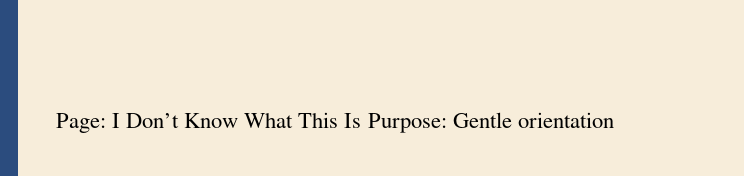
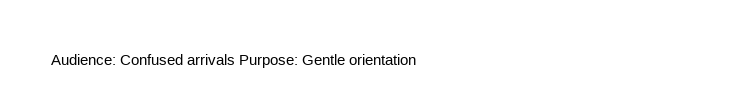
- Page: I Don’t Know What This Is Purpose: Gentle orientation
+ Audience: Confused arrivals Purpose: Gentle orientation

